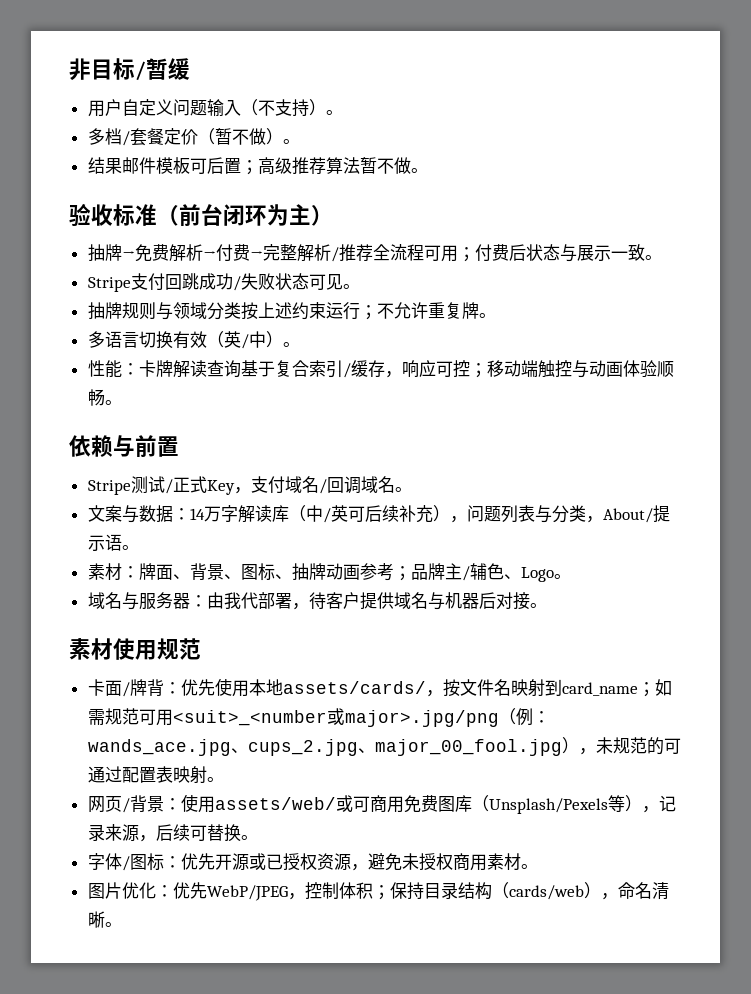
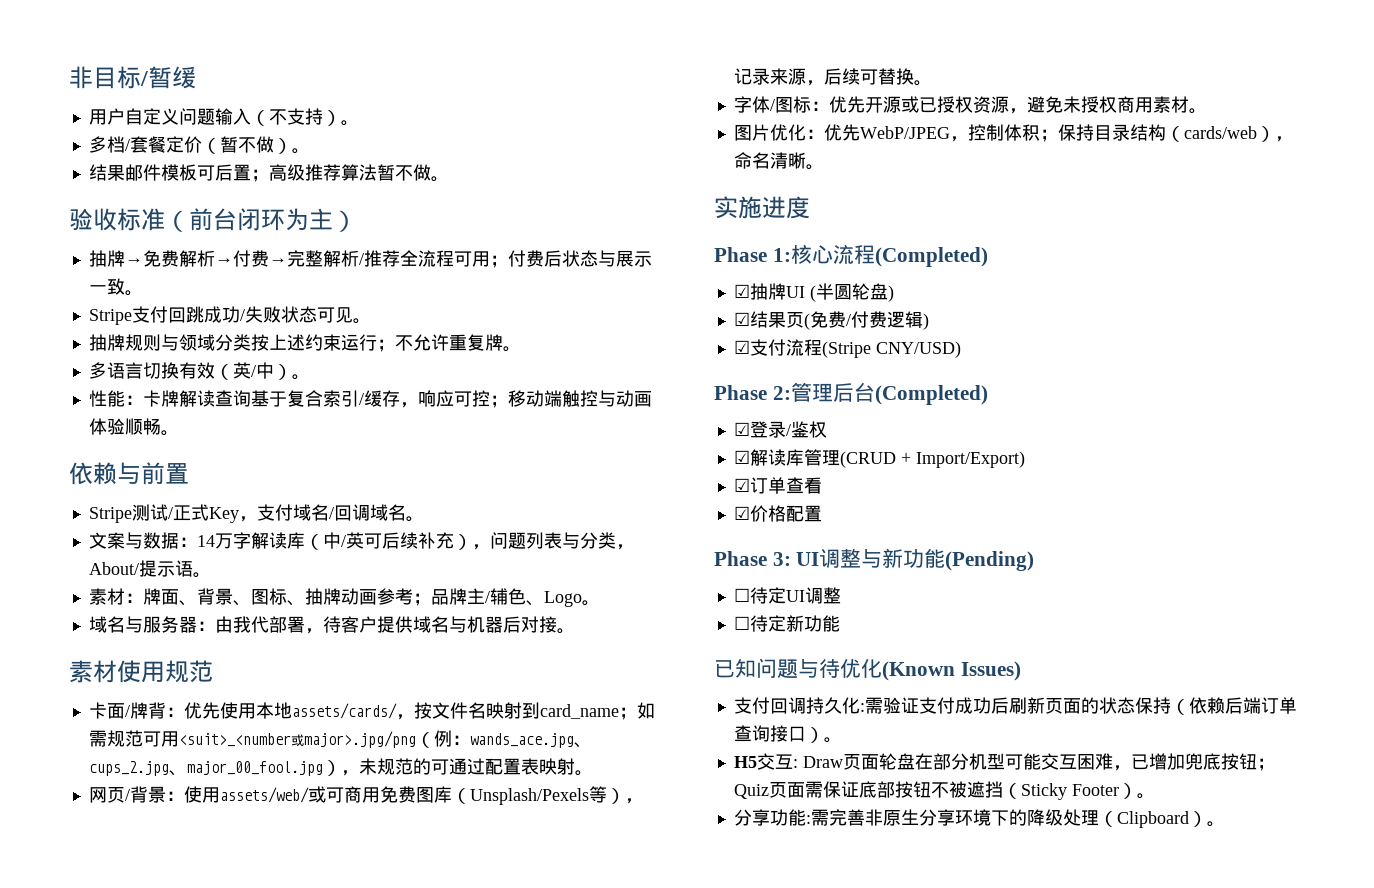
+ 实施进度
+ Phase 1:核心流程(Completed)
+ ☑抽牌UI (半圆轮盘)
+ ☑结果页(免费/付费逻辑)
+ ☑支付流程(Stripe CNY/USD)
+ Phase 2:管理后台(Completed)
+ ☑登录/鉴权
+ ☑解读库管理(CRUD + Import/Export)
+ ☑订单查看
+ ☑价格配置
+ Phase 3: UI调整与新功能(Pending)
+ ☐待定UI调整
+ ☐待定新功能
+ 已知问题与待优化(Known Issues)
+ 支付回调持久化:需验证支付成功后刷新页面的状态保持（依赖后端订单查询接口）。
+ H5交互: Draw页面轮盘在部分机型可能交互困难，已增加兜底按钮；Quiz页面需保证底部按钮不被遮挡（Sticky Footer）。
+ 分享功能:需完善非原生分享环境下的降级处理（Clipboard）。

